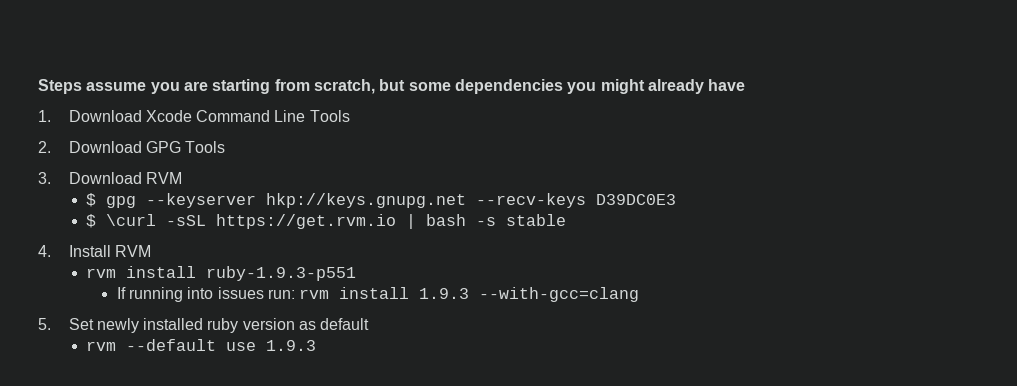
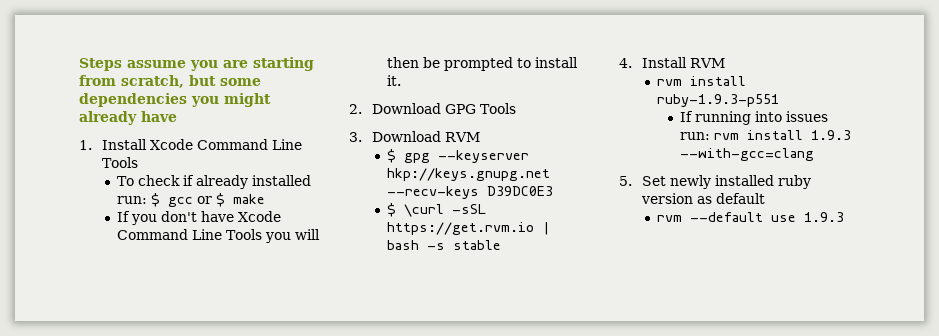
- 1. Download Xcode Command Line Tools
+ 1. Install Xcode Command Line Tools
+ To check if already installed run: $ gcc or $ make
+ If you don't have Xcode Command Line Tools you will then be prompted to install it.

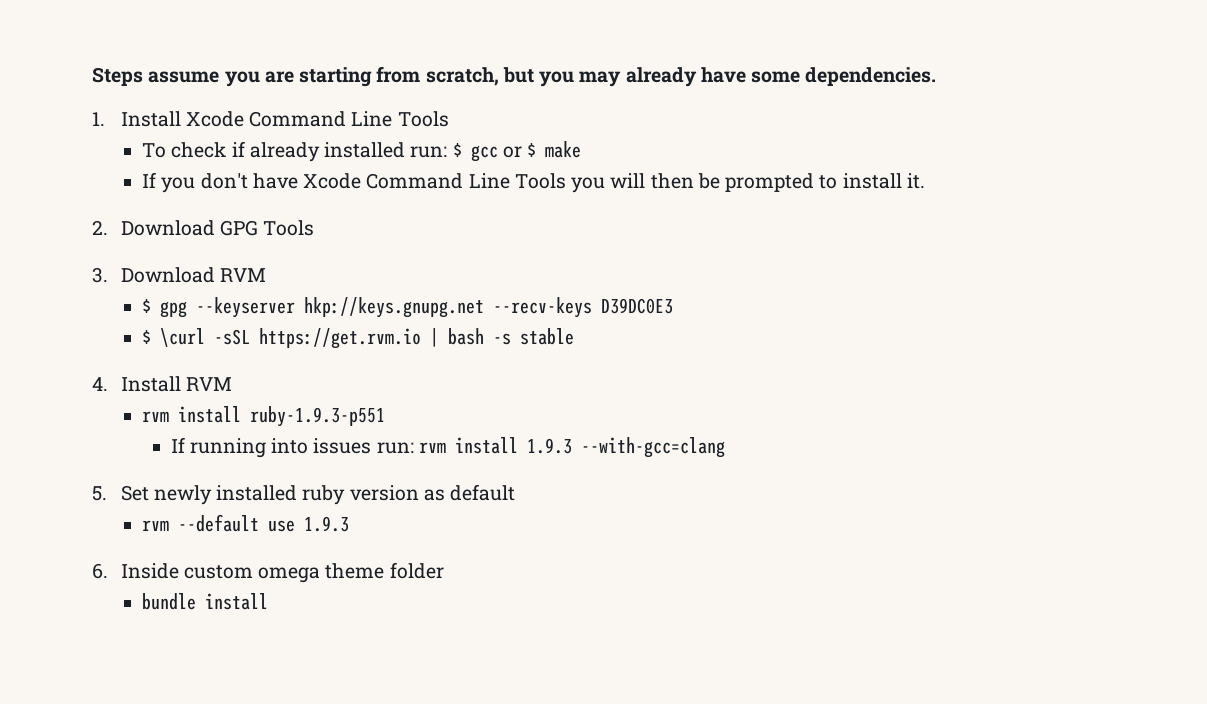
- Steps assume you are starting from scratch, but some dependencies you might already have
+ Steps assume you are starting from scratch, but you may already have some dependencies.
+ 6. Inside custom omega theme folder
+ bundle install

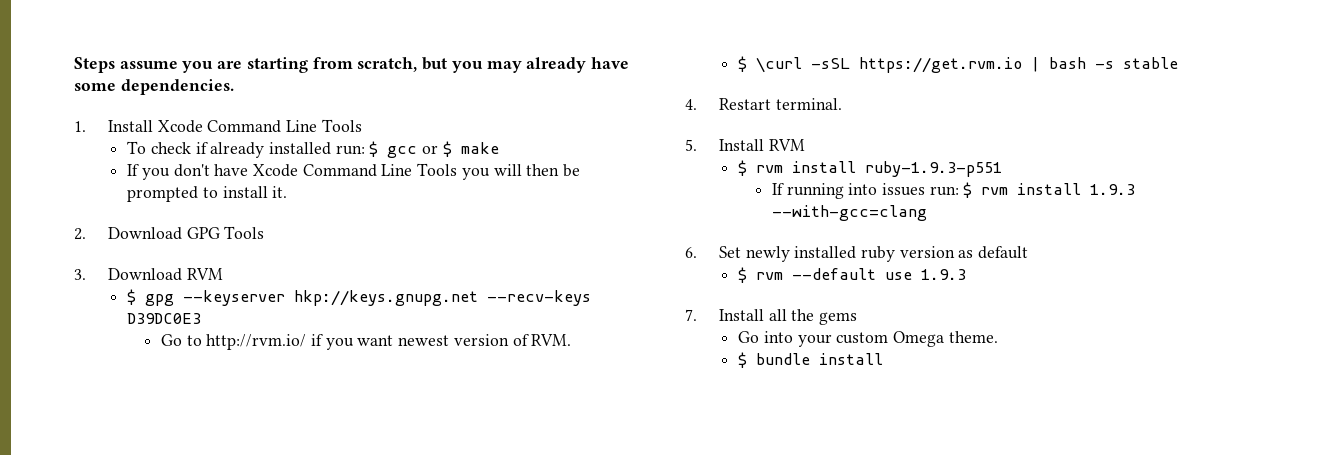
+ Go to http://rvm.io/ if you want newest version of RVM.
- 4. Install RVM
+ 4. Restart terminal.
+ 5. Install RVM
- rvm install ruby-1.9.3-p551
+ $ rvm install ruby-1.9.3-p551
- If running into issues run: rvm install 1.9.3 --with-gcc=clang
+ If running into issues run: $ rvm install 1.9.3 --with-gcc=clang
- 5. Set newly installed ruby version as default
+ 6. Set newly installed ruby version as default
- rvm --default use 1.9.3
+ $ rvm --default use 1.9.3
- 6. Inside custom omega theme folder
- bundle install
+ 7. Install all the gems
+ Go into your custom Omega theme.
+ $ bundle install

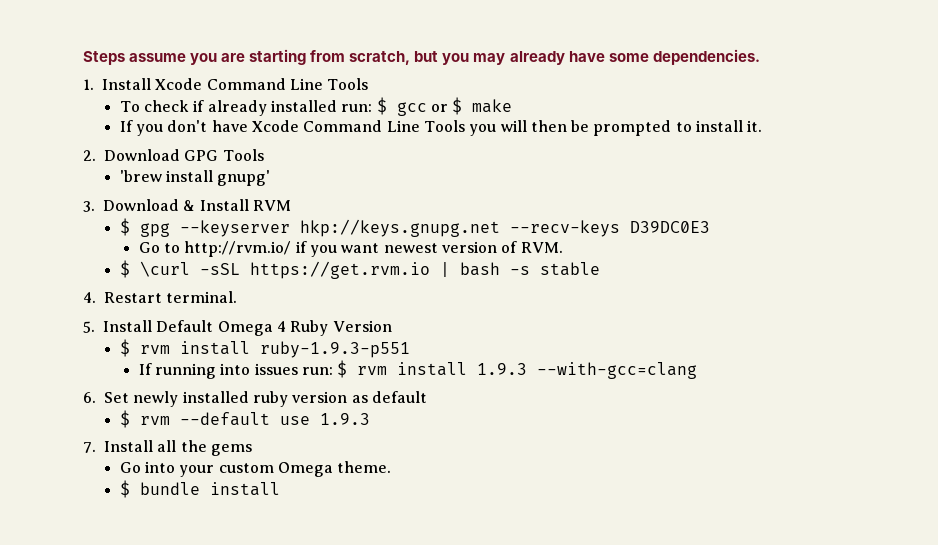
+ 'brew install gnupg'
- 3. Download RVM
+ 3. Download & Install RVM
- 5. Install RVM
+ 5. Install Default Omega 4 Ruby Version

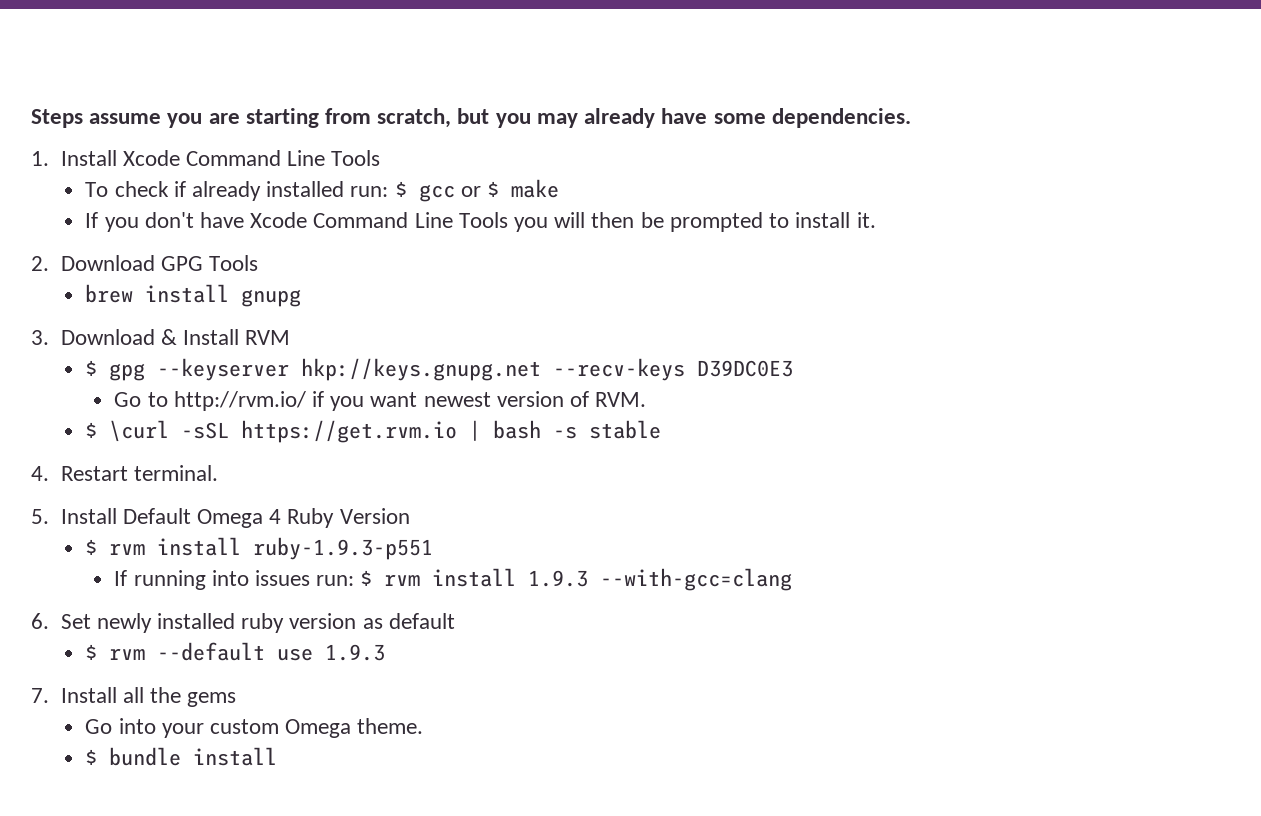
- 'brew install gnupg'
+ brew install gnupg

